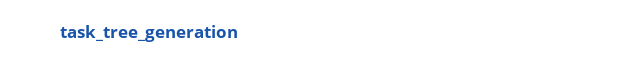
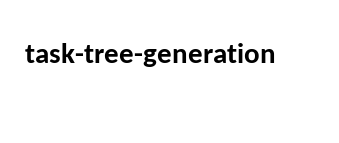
- task_tree_generation
+ task-tree-generation

